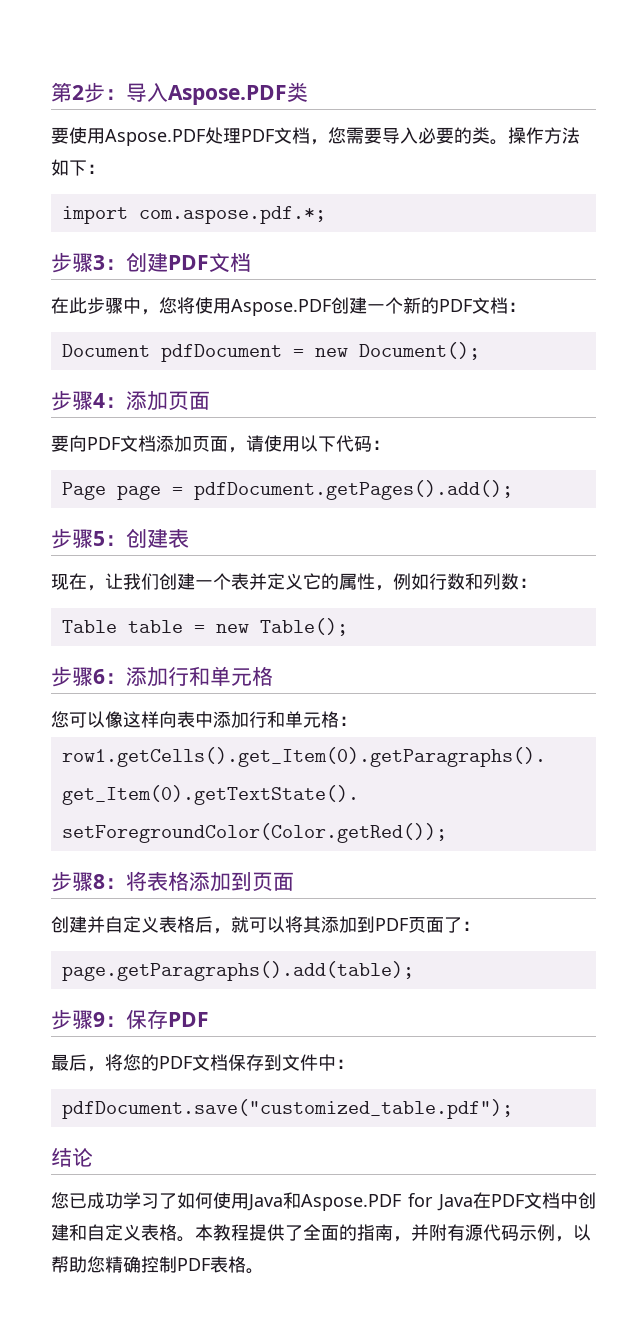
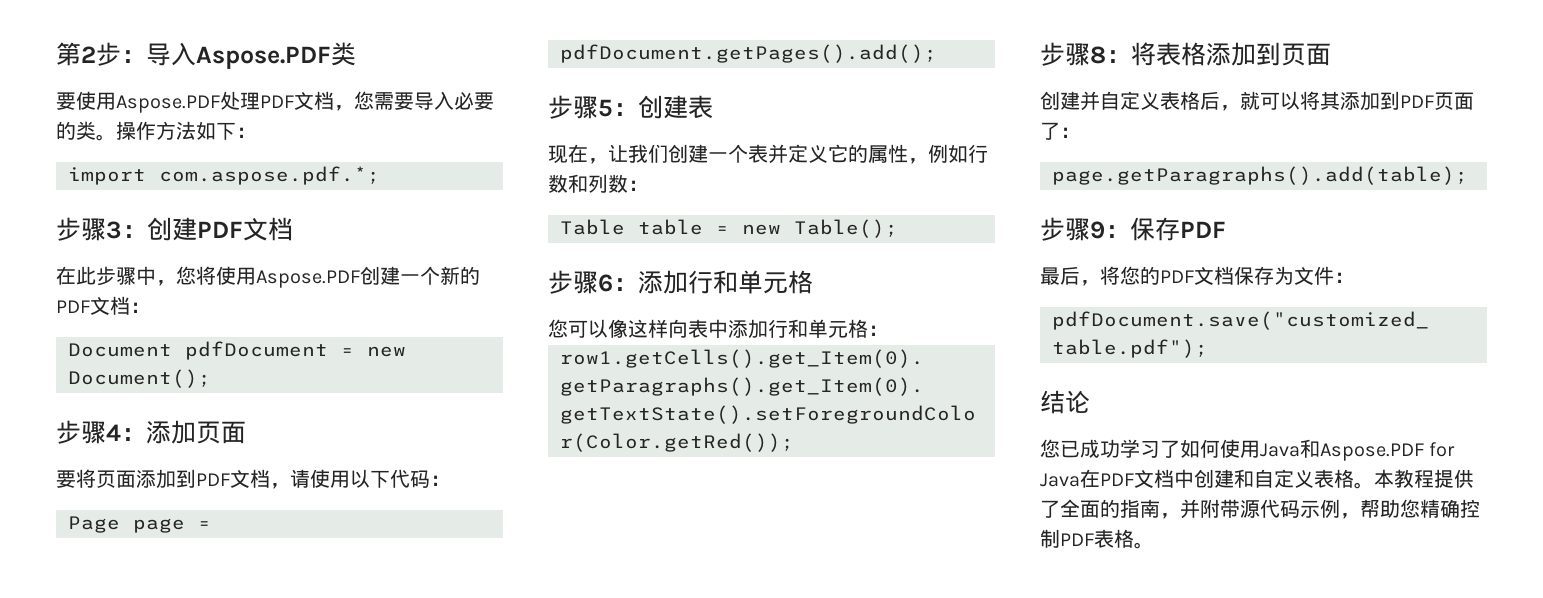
- 要向PDF文档添加页面，请使用以下代码：
+ 要将页面添加到PDF文档，请使用以下代码：
- 最后，将您的PDF文档保存到文件中：
+ 最后，将您的PDF文档保存为文件：
- 本教程提供了全面的指南，并附有源代码示例，以帮助您精确控制PDF表格。
+ 本教程提供了全面的指南，并附带源代码示例，帮助您精确控制PDF表格。

